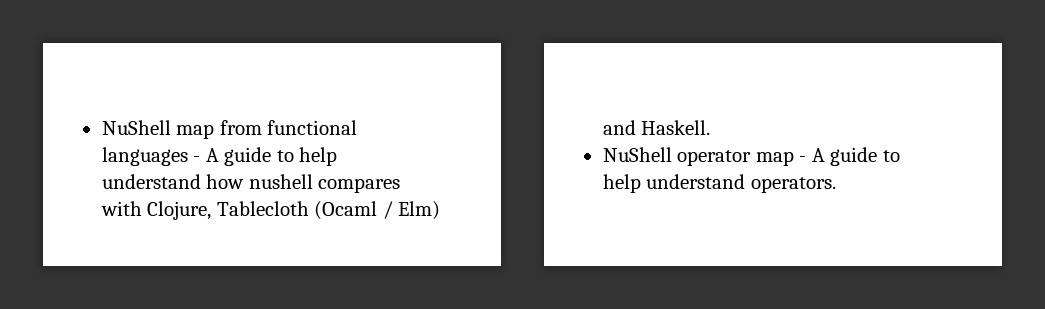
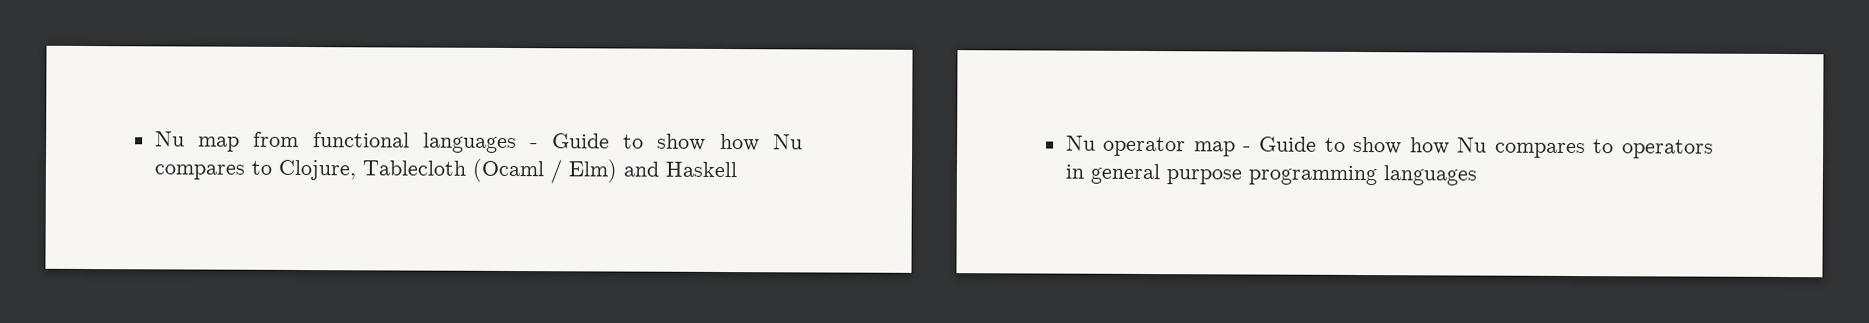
- NuShell map from functional languages - A guide to help understand how nushell compares with Clojure, Tablecloth (Ocaml / Elm) and Haskell.
- NuShell operator map - A guide to help understand operators.
+ Nu map from functional languages - Guide to show how Nu compares to Clojure, Tablecloth (Ocaml / Elm) and Haskell
+ Nu operator map - Guide to show how Nu compares to operators in general purpose programming languages

